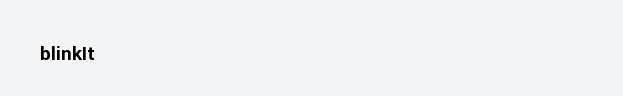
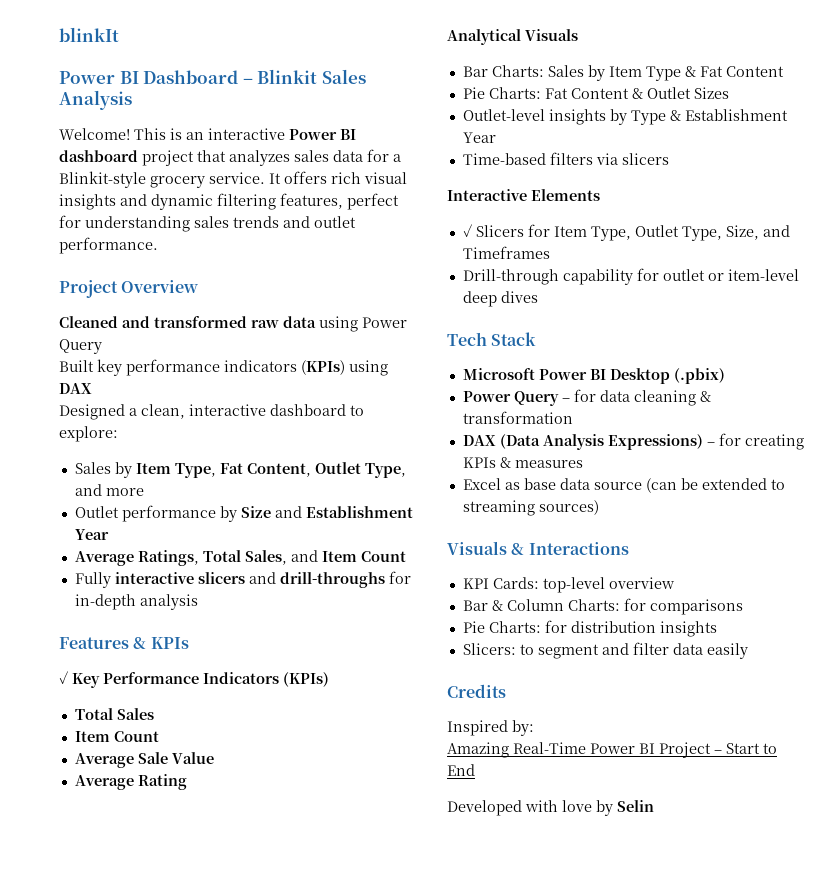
+ Power BI Dashboard – Blinkit Sales Analysis
+ Welcome! This is an interactive Power BI dashboard project that analyzes sales data for a Blinkit-style grocery service. It offers rich visual insights and dynamic filtering features, perfect for understanding sales trends and outlet performance.
+ Project Overview
+ Cleaned and transformed raw data using Power Query
+ Built key performance indicators (KPIs) using DAX
+ Designed a clean, interactive dashboard to explore:
+ Sales by Item Type, Fat Content, Outlet Type, and more
+ Outlet performance by Size and Establishment Year
+ Average Ratings, Total Sales, and Item Count
+ Fully interactive slicers and drill-throughs for in-depth analysis
+ Features & KPIs
+ ✓ Key Performance Indicators (KPIs)
+ Total Sales
+ Item Count
+ Average Sale Value
+ Average Rating
+ Analytical Visuals
+ Bar Charts: Sales by Item Type & Fat Content
+ Pie Charts: Fat Content & Outlet Sizes
+ Outlet-level insights by Type & Establishment Year
+ Time-based filters via slicers
+ Interactive Elements
+ ✓ Slicers for Item Type, Outlet Type, Size, and Timeframes
+ Drill-through capability for outlet or item-level deep dives
+ Tech Stack
+ Microsoft Power BI Desktop (.pbix)
+ Power Query – for data cleaning & transformation
+ DAX (Data Analysis Expressions) – for creating KPIs & measures
+ Excel as base data source (can be extended to streaming sources)
+ Visuals & Interactions
+ KPI Cards: top-level overview
+ Bar & Column Charts: for comparisons
+ Pie Charts: for distribution insights
+ Slicers: to segment and filter data easily
+ Credits
+ Inspired by:
+ Amazing Real-Time Power BI Project – Start to End
+ Developed with love by Selin

